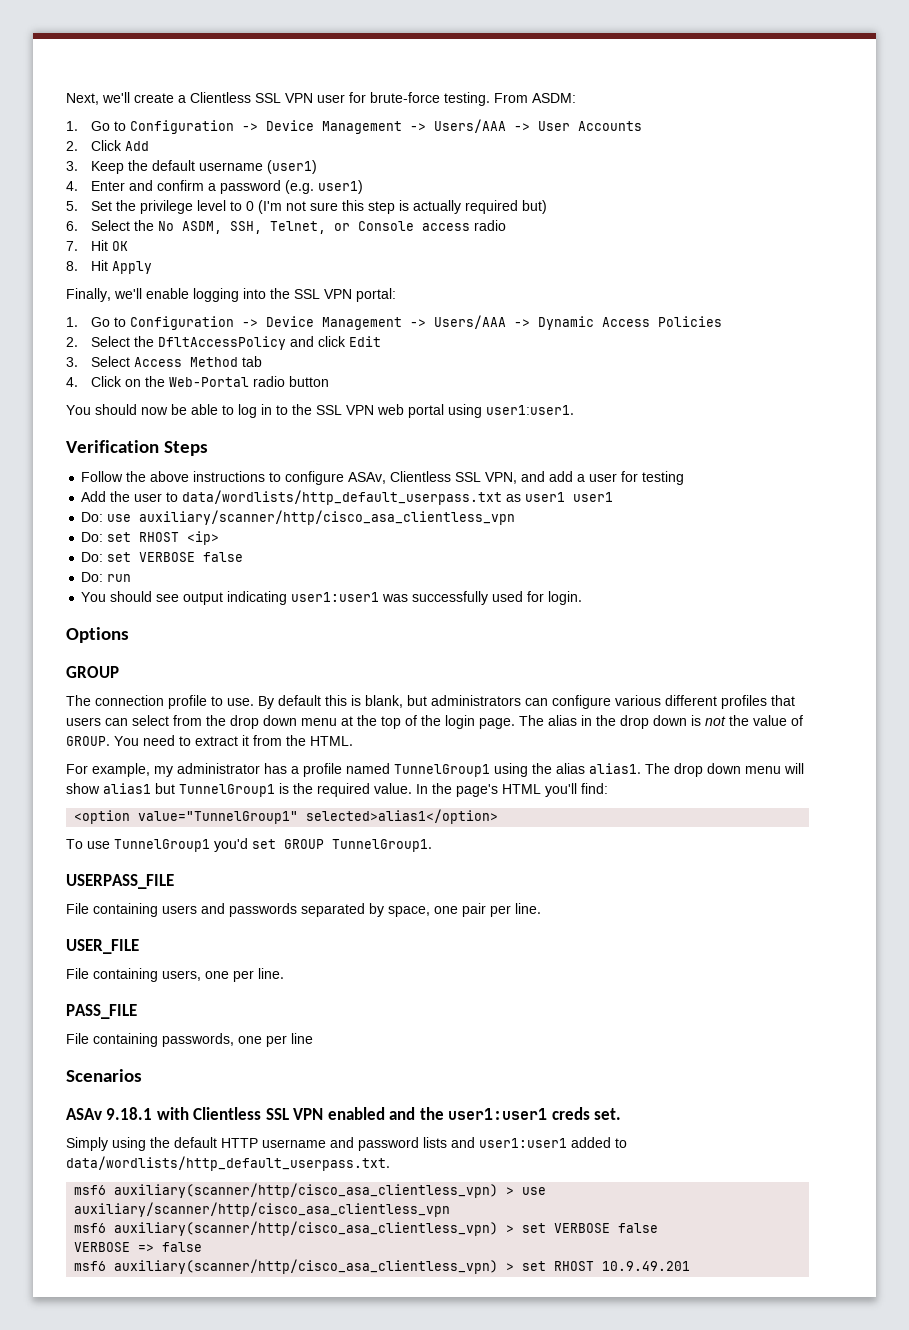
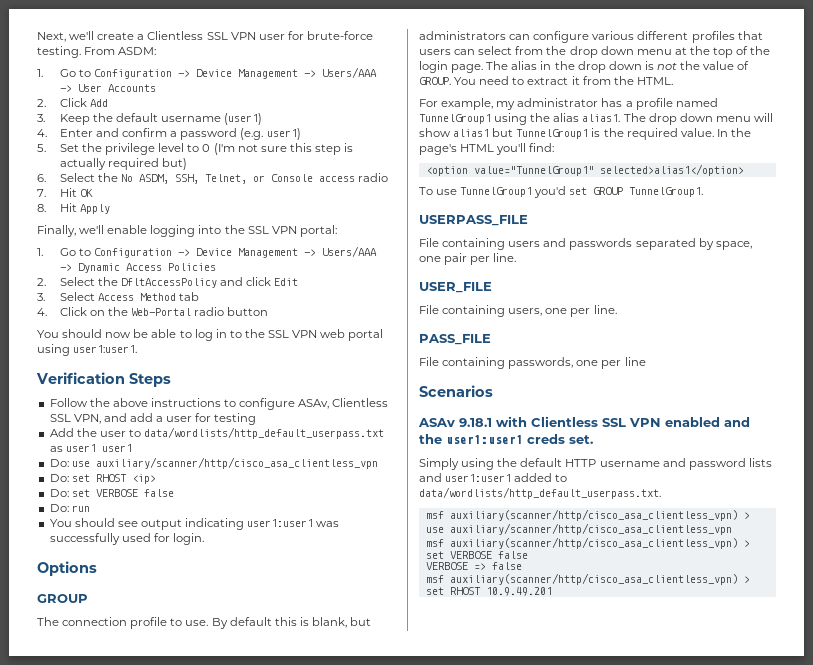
- msf6 auxiliary(scanner/http/cisco_asa_clientless_vpn) > use auxiliary/scanner/http/cisco_asa_clientless_vpn
+ msf auxiliary(scanner/http/cisco_asa_clientless_vpn) > use auxiliary/scanner/http/cisco_asa_clientless_vpn
- msf6 auxiliary(scanner/http/cisco_asa_clientless_vpn) > set VERBOSE false
+ msf auxiliary(scanner/http/cisco_asa_clientless_vpn) > set VERBOSE false
- msf6 auxiliary(scanner/http/cisco_asa_clientless_vpn) > set RHOST 10.9.49.201
+ msf auxiliary(scanner/http/cisco_asa_clientless_vpn) > set RHOST 10.9.49.201

